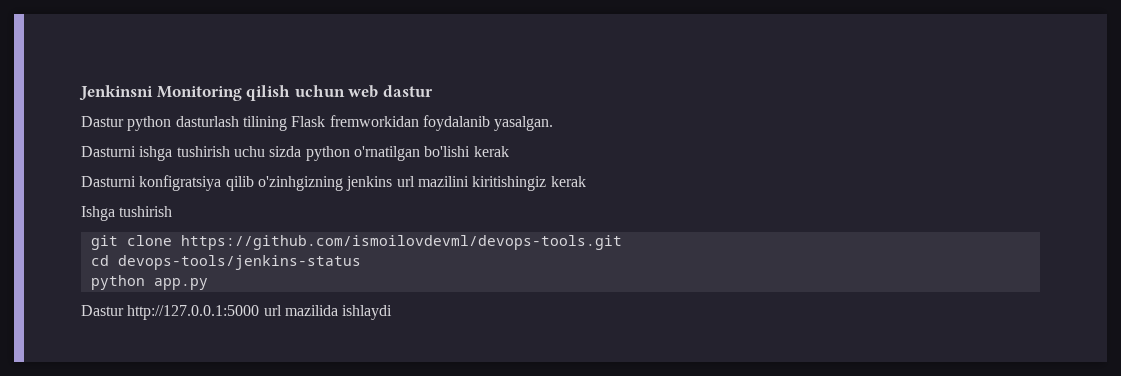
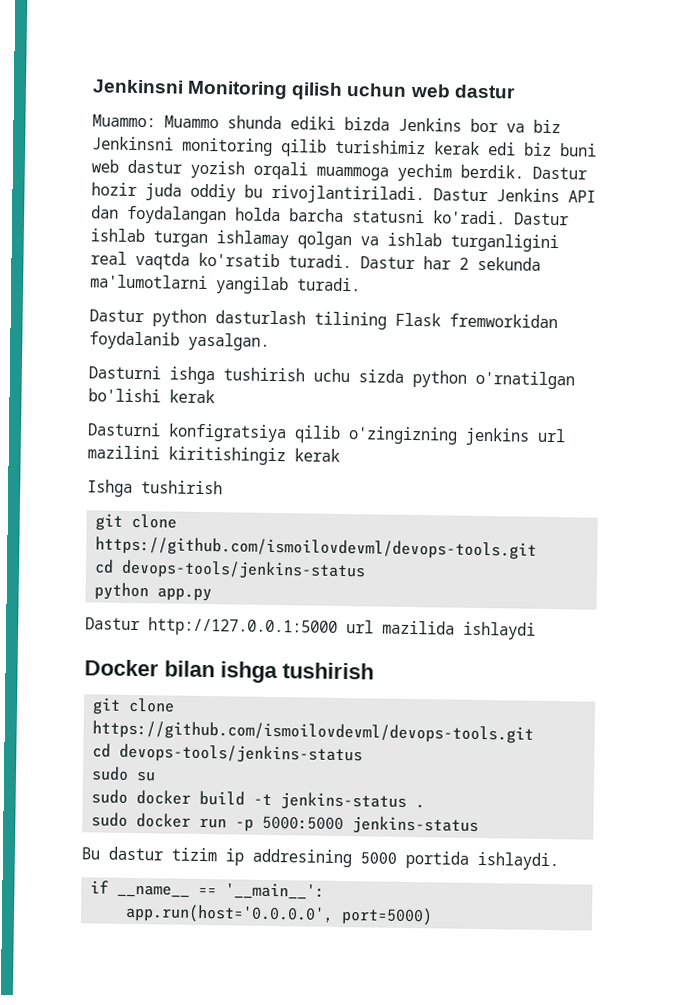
+ Muammo: Muammo shunda ediki bizda Jenkins bor va biz Jenkinsni monitoring qilib turishimiz kerak edi biz buni web dastur yozish orqali muammoga yechim berdik. Dastur hozir juda oddiy bu rivojlantiriladi. Dastur Jenkins API dan foydalangan holda barcha statusni ko'radi. Dastur ishlab turgan ishlamay qolgan va ishlab turganligini real vaqtda ko'rsatib turadi. Dastur har 2 sekunda ma'lumotlarni yangilab turadi.
- Dasturni konfigratsiya qilib o'zinhgizning jenkins url mazilini kiritishingiz kerak
+ Dasturni konfigratsiya qilib o'zingizning jenkins url mazilini kiritishingiz kerak
+ Docker bilan ishga tushirish
+ git clone https://github.com/ismoilovdevml/devops-tools.git
+ cd devops-tools/jenkins-status
+ sudo su
+ sudo docker build -t jenkins-status .
+ sudo docker run -p 5000:5000 jenkins-status
+ Bu dastur tizim ip addresining 5000 portida ishlaydi.
+ if __name__ == '__main__':
+ app.run(host='0.0.0.0', port=5000)

